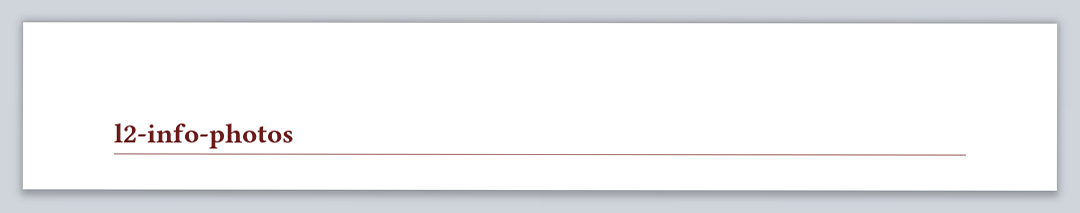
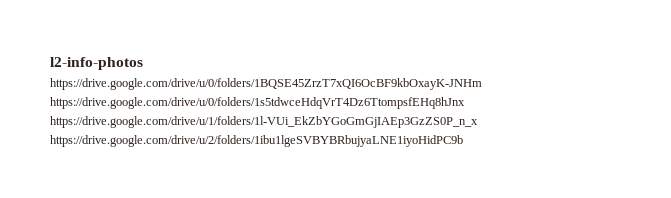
+ https://drive.google.com/drive/u/0/folders/1BQSE45ZrzT7xQI6OcBF9kbOxayK-JNHm
+ https://drive.google.com/drive/u/0/folders/1s5tdwceHdqVrT4Dz6TtompsfEHq8hJnx
+ https://drive.google.com/drive/u/1/folders/1l-VUi_EkZbYGoGmGjIAEp3GzZS0P_n_x
+ https://drive.google.com/drive/u/2/folders/1ibu1lgeSVBYBRbujyaLNE1iyoHidPC9b

